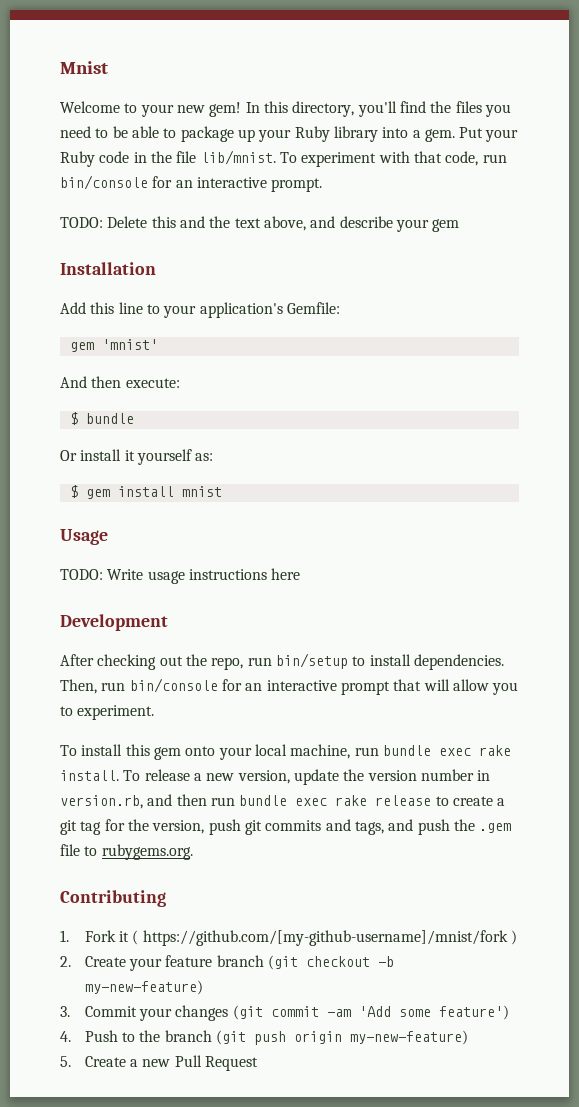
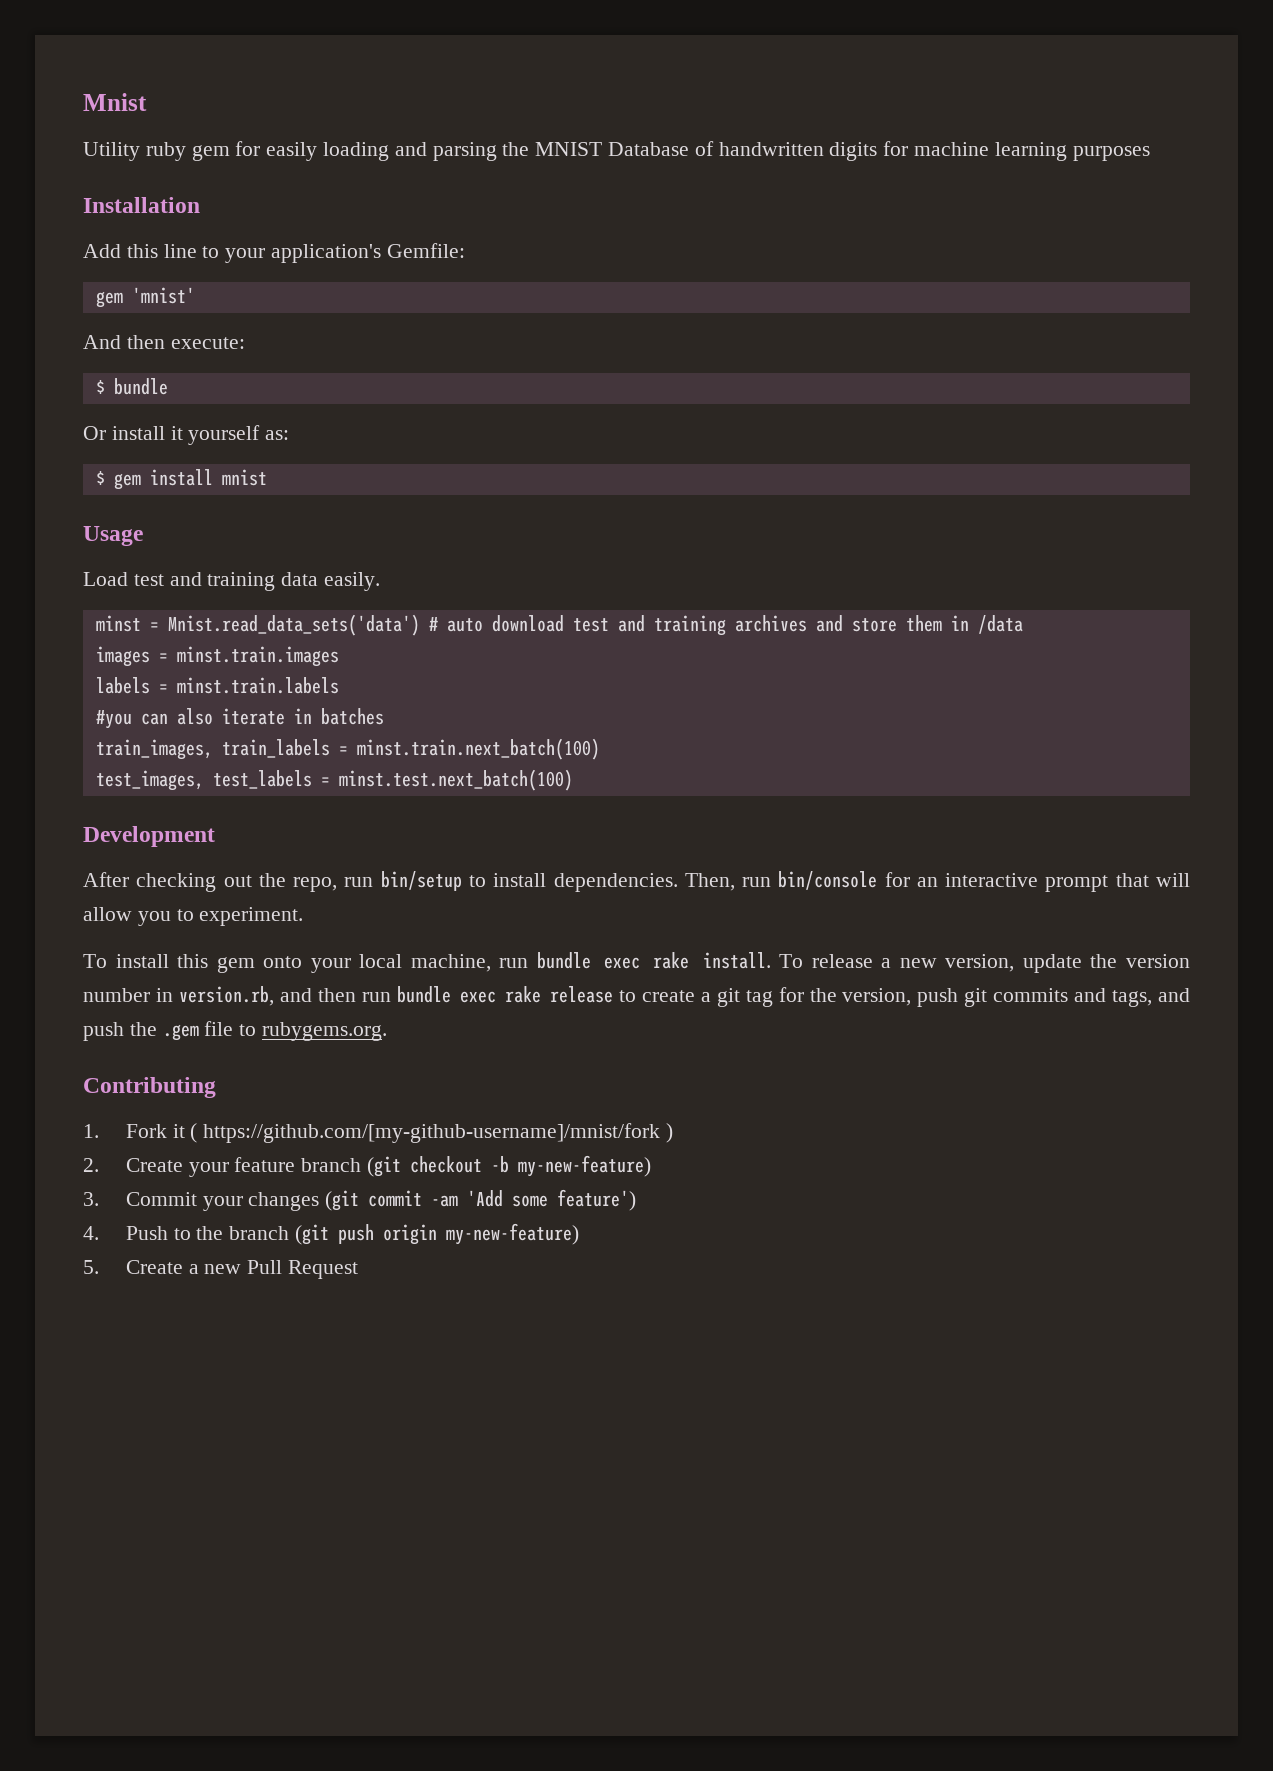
- Welcome to your new gem! In this directory, you'll find the files you need to be able to package up your Ruby library into a gem. Put your Ruby code in the file lib/mnist. To experiment with that code, run bin/console for an interactive prompt.
- TODO: Delete this and the text above, and describe your gem
+ Utility ruby gem for easily loading and parsing the MNIST Database of handwritten digits for machine learning purposes
- TODO: Write usage instructions here
+ Load test and training data easily.
+ minst = Mnist.read_data_sets('data') # auto download test and training archives and store them in /data
+ images = minst.train.images
+ labels = minst.train.labels
+ #you can also iterate in batches
+ train_images, train_labels = minst.train.next_batch(100)
+ test_images, test_labels = minst.test.next_batch(100)

